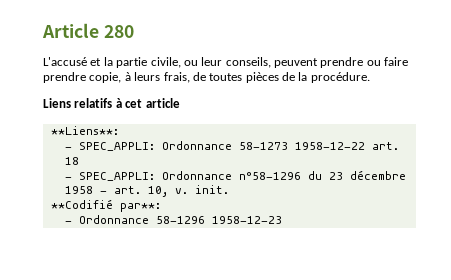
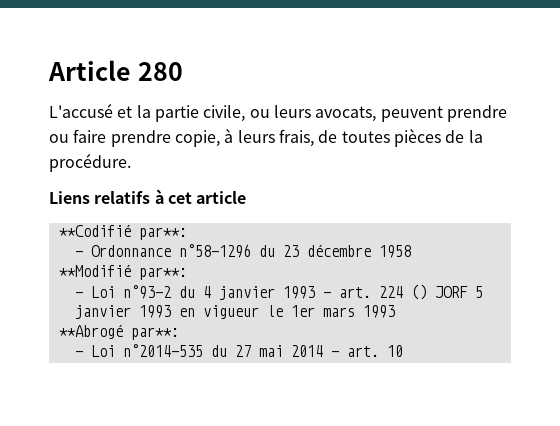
- L'accusé et la partie civile, ou leur conseils, peuvent prendre ou faire prendre copie, à leurs frais, de toutes pièces de la procédure.
+ L'accusé et la partie civile, ou leurs avocats, peuvent prendre ou faire prendre copie, à leurs frais, de toutes pièces de la procédure.
- **Liens**:
- - SPEC_APPLI: Ordonnance 58-1273 1958-12-22 art. 18
- - SPEC_APPLI: Ordonnance n°58-1296 du 23 décembre 1958 - art. 10, v. init.
  **Codifié par**:
- - Ordonnance 58-1296 1958-12-23
+ - Ordonnance n°58-1296 du 23 décembre 1958
+ **Modifié par**:
+ - Loi n°93-2 du 4 janvier 1993 - art. 224 () JORF 5 janvier 1993 en vigueur le 1er mars 1993
+ **Abrogé par**:
+ - Loi n°2014-535 du 27 mai 2014 - art. 10

